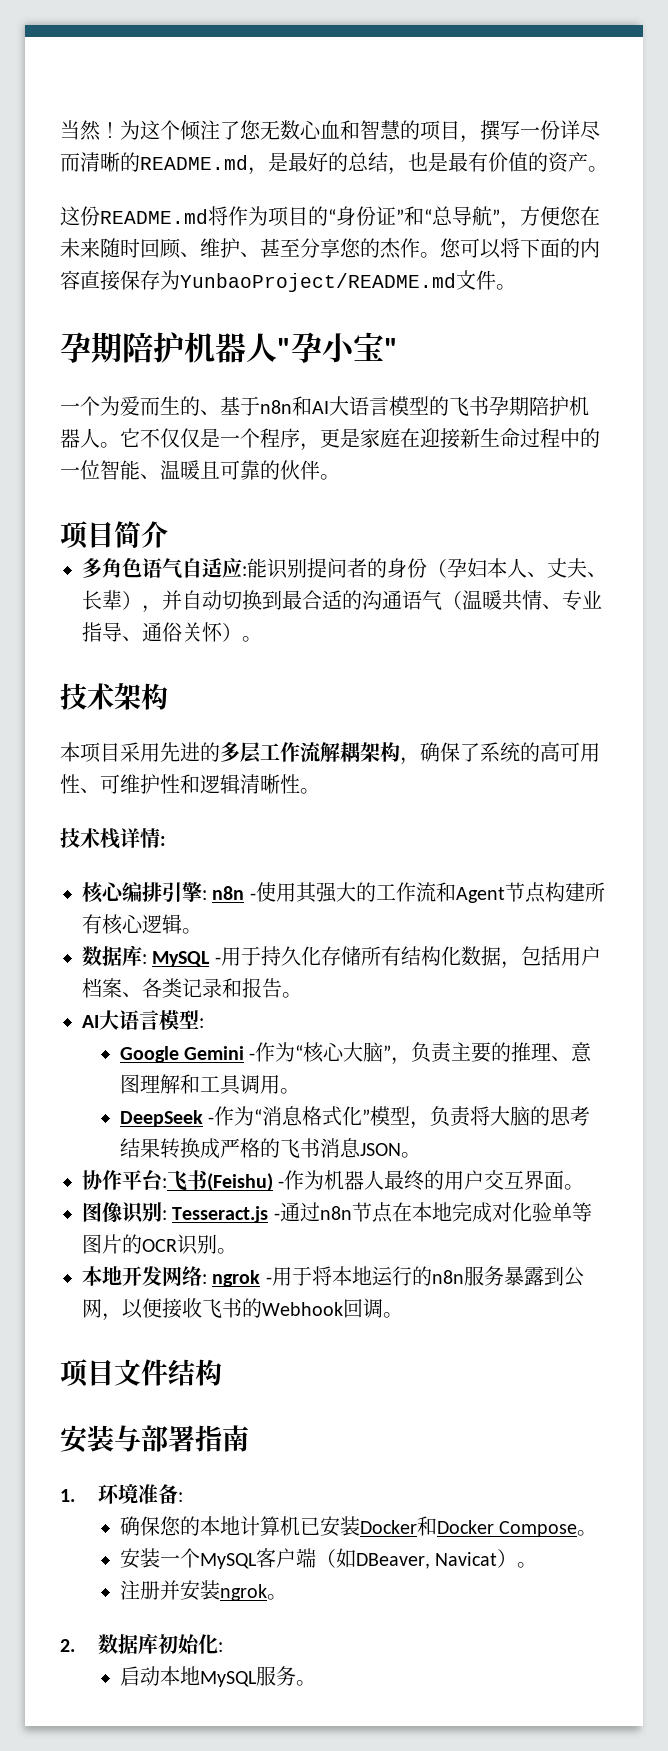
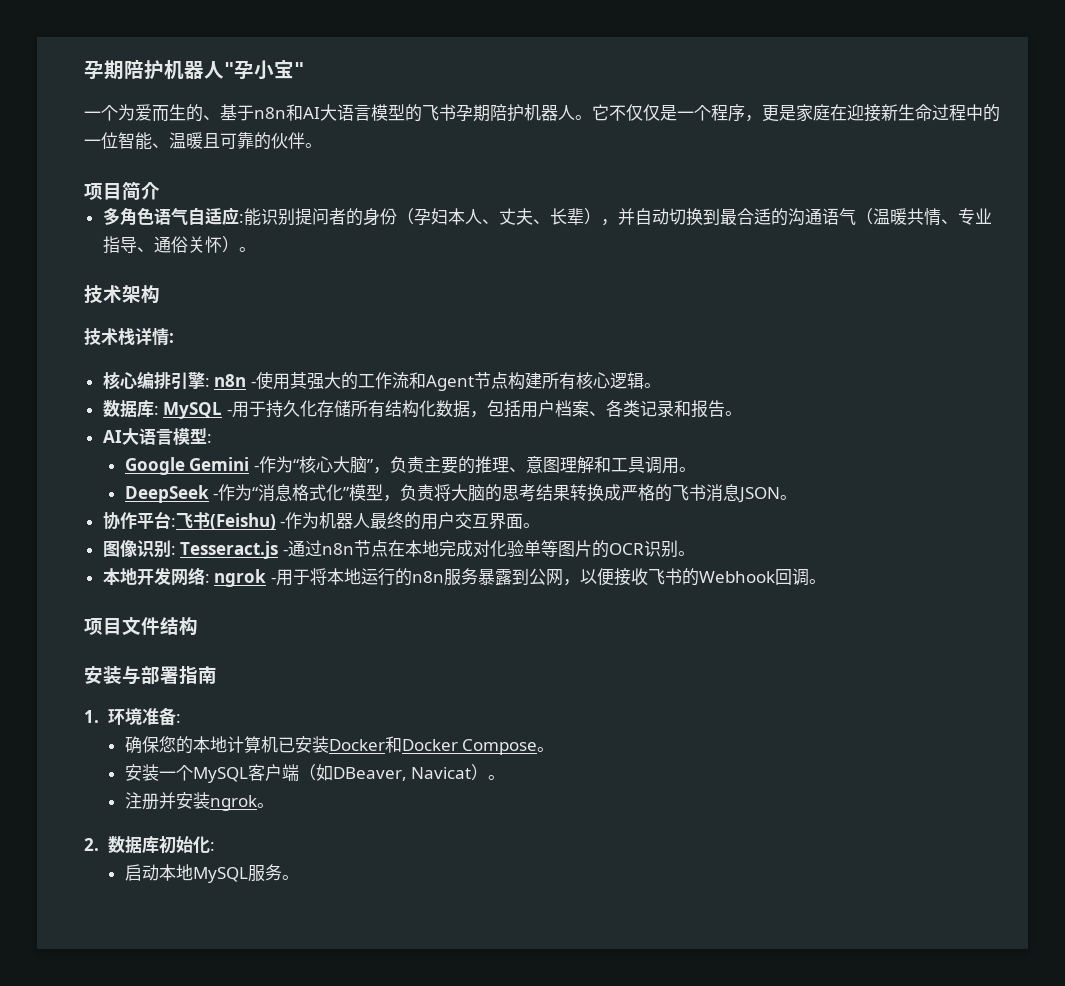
- 当然！为这个倾注了您无数心血和智慧的项目，撰写一份详尽而清晰的README.md，是最好的总结，也是最有价值的资产。
- 这份README.md将作为项目的“身份证”和“总导航”，方便您在未来随时回顾、维护、甚至分享您的杰作。您可以将下面的内容直接保存为YunbaoProject/README.md文件。
- 本项目采用先进的多层工作流解耦架构，确保了系统的高可用性、可维护性和逻辑清晰性。

